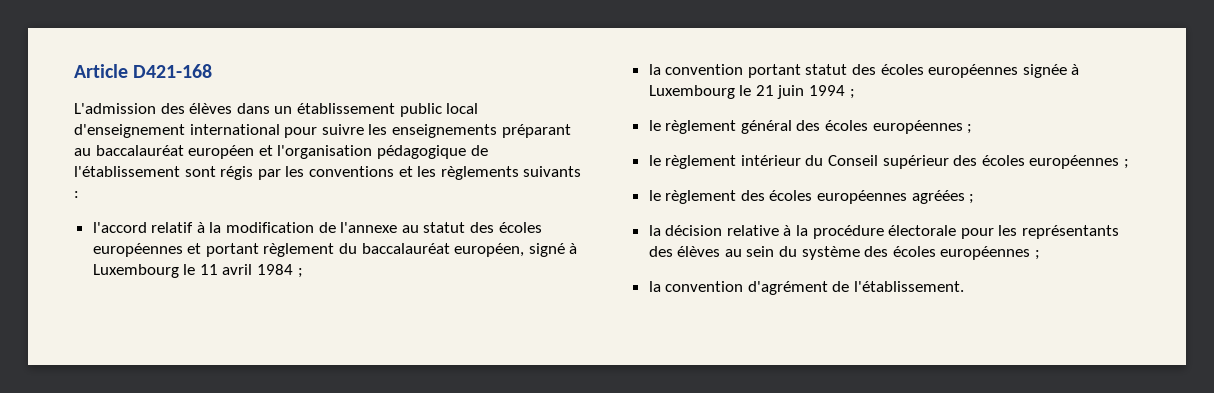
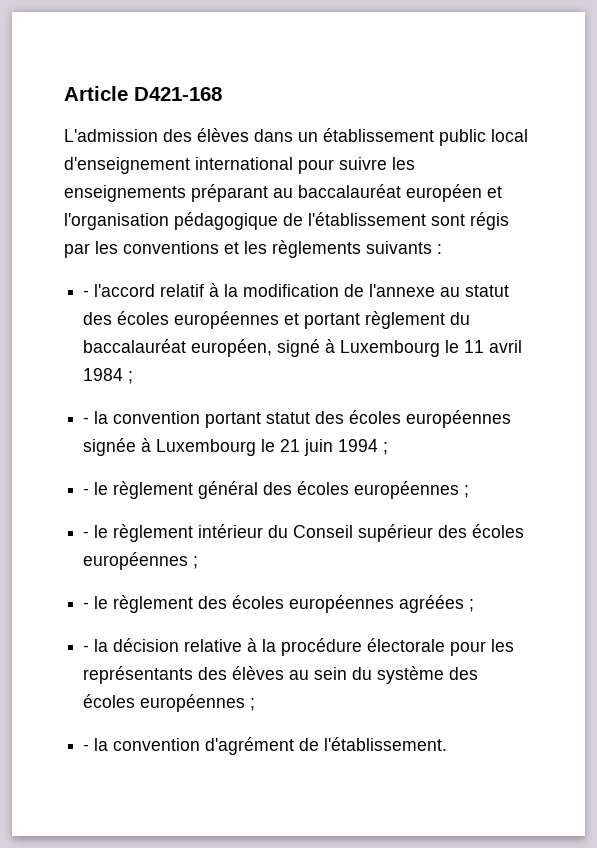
- l'accord relatif à la modification de l'annexe au statut des écoles européennes et portant règlement du baccalauréat européen, signé à Luxembourg le 11 avril 1984 ;
+ - l'accord relatif à la modification de l'annexe au statut des écoles européennes et portant règlement du baccalauréat européen, signé à Luxembourg le 11 avril 1984 ;
- la convention portant statut des écoles européennes signée à Luxembourg le 21 juin 1994 ;
+ - la convention portant statut des écoles européennes signée à Luxembourg le 21 juin 1994 ;
- le règlement général des écoles européennes ;
+ - le règlement général des écoles européennes ;
- le règlement intérieur du Conseil supérieur des écoles européennes ;
+ - le règlement intérieur du Conseil supérieur des écoles européennes ;
- le règlement des écoles européennes agréées ;
+ - le règlement des écoles européennes agréées ;
- la décision relative à la procédure électorale pour les représentants des élèves au sein du système des écoles européennes ;
+ - la décision relative à la procédure électorale pour les représentants des élèves au sein du système des écoles européennes ;
- la convention d'agrément de l'établissement.
+ - la convention d'agrément de l'établissement.

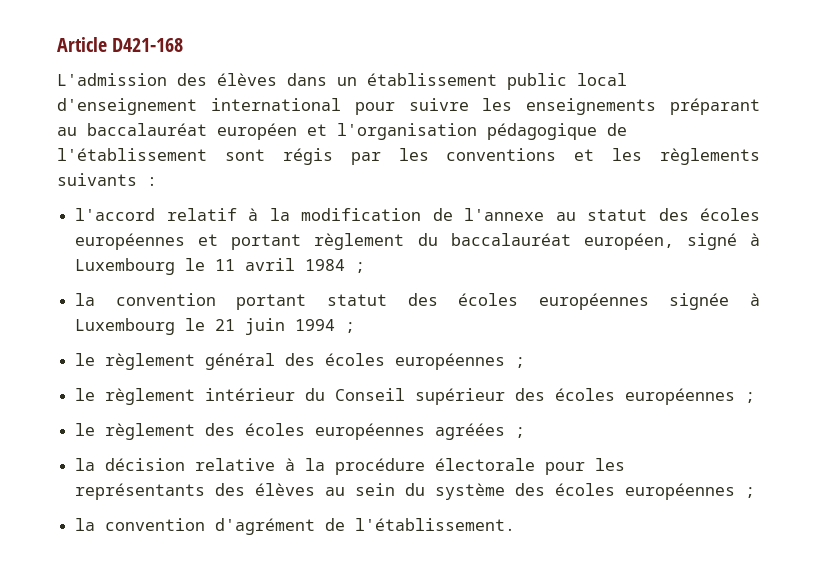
- - l'accord relatif à la modification de l'annexe au statut des écoles européennes et portant règlement du baccalauréat européen, signé à Luxembourg le 11 avril 1984 ;
+ l'accord relatif à la modification de l'annexe au statut des écoles européennes et portant règlement du baccalauréat européen, signé à Luxembourg le 11 avril 1984 ;
- - la convention portant statut des écoles européennes signée à Luxembourg le 21 juin 1994 ;
+ la convention portant statut des écoles européennes signée à Luxembourg le 21 juin 1994 ;
- - le règlement général des écoles européennes ;
+ le règlement général des écoles européennes ;
- - le règlement intérieur du Conseil supérieur des écoles européennes ;
+ le règlement intérieur du Conseil supérieur des écoles européennes ;
- - le règlement des écoles européennes agréées ;
+ le règlement des écoles européennes agréées ;
- - la décision relative à la procédure électorale pour les représentants des élèves au sein du système des écoles européennes ;
+ la décision relative à la procédure électorale pour les représentants des élèves au sein du système des écoles européennes ;
- - la convention d'agrément de l'établissement.
+ la convention d'agrément de l'établissement.

